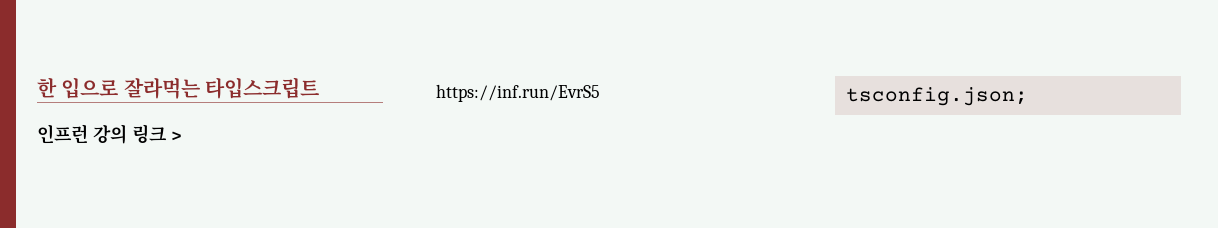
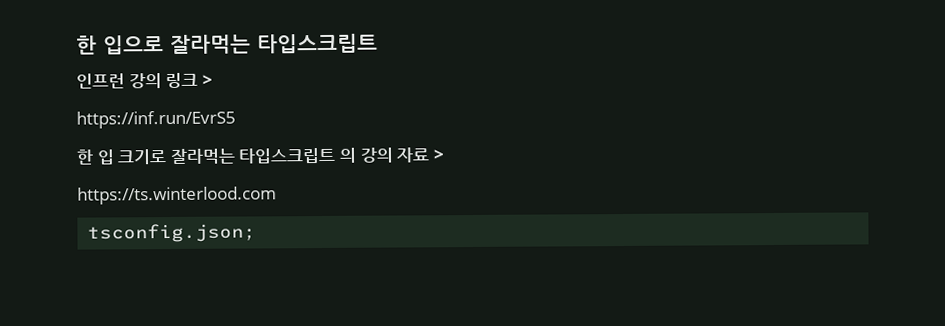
+ 한 입 크기로 잘라먹는 타입스크립트 의 강의 자료 >
+ https://ts.winterlood.com

